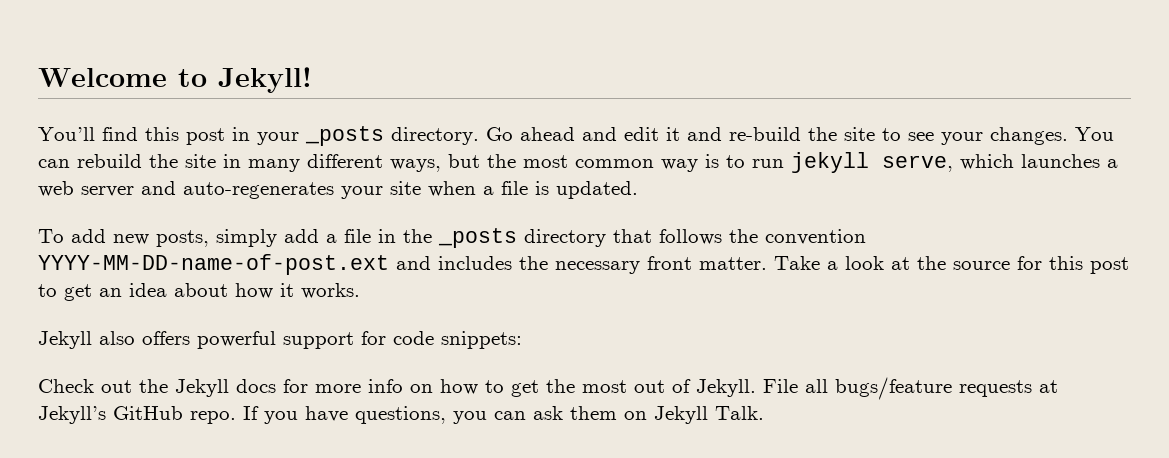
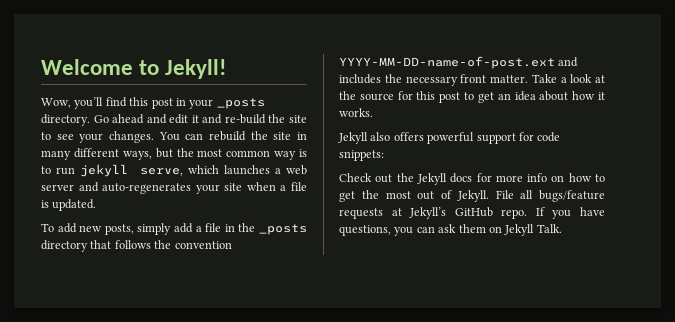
- You’ll find this post in your _posts directory.
+ Wow, you’ll find this post in your _posts directory.

